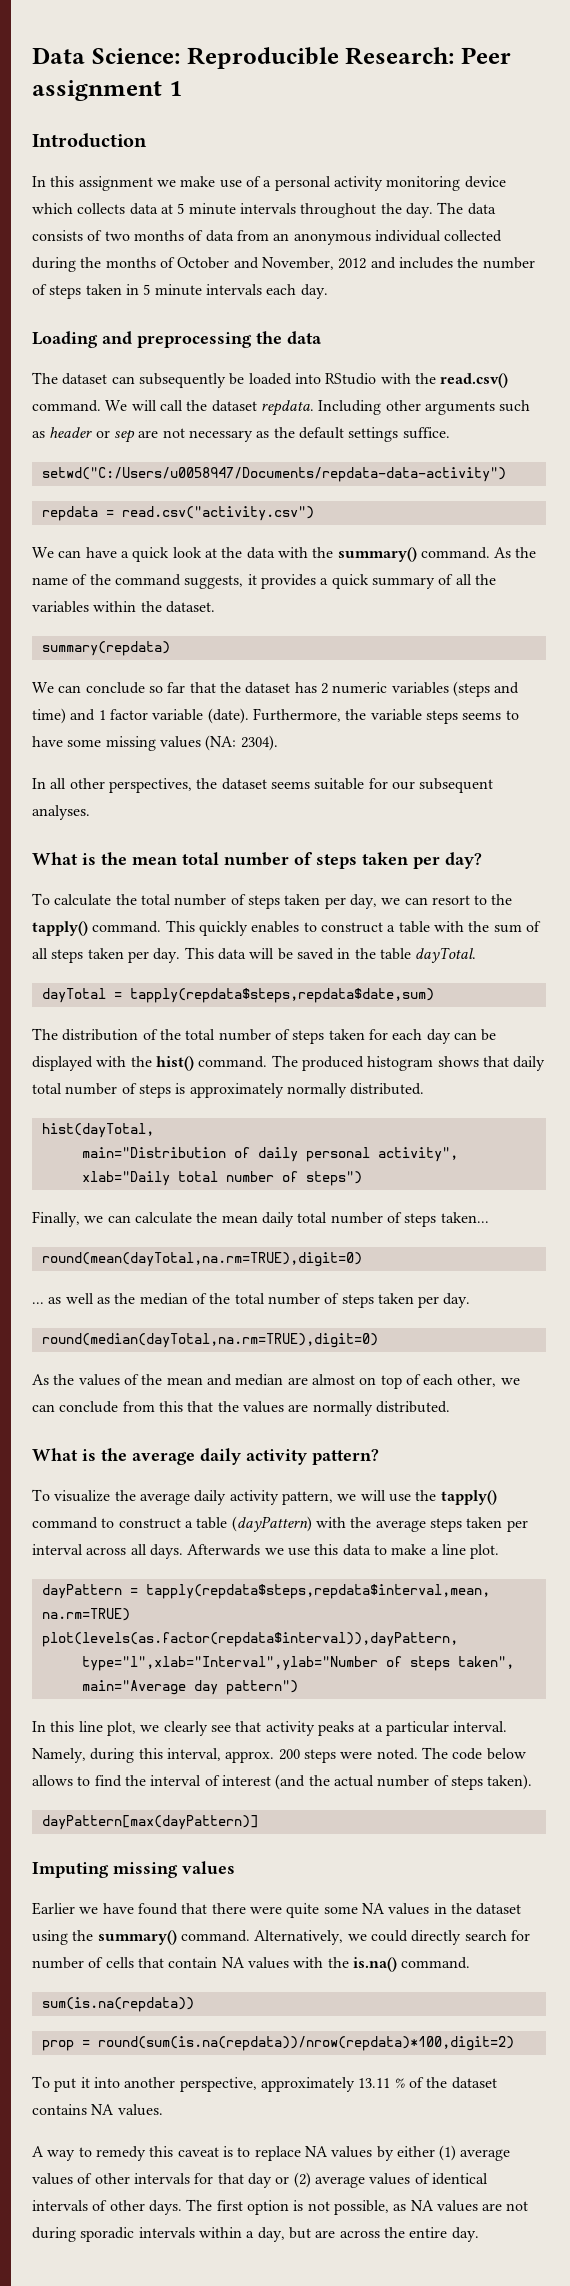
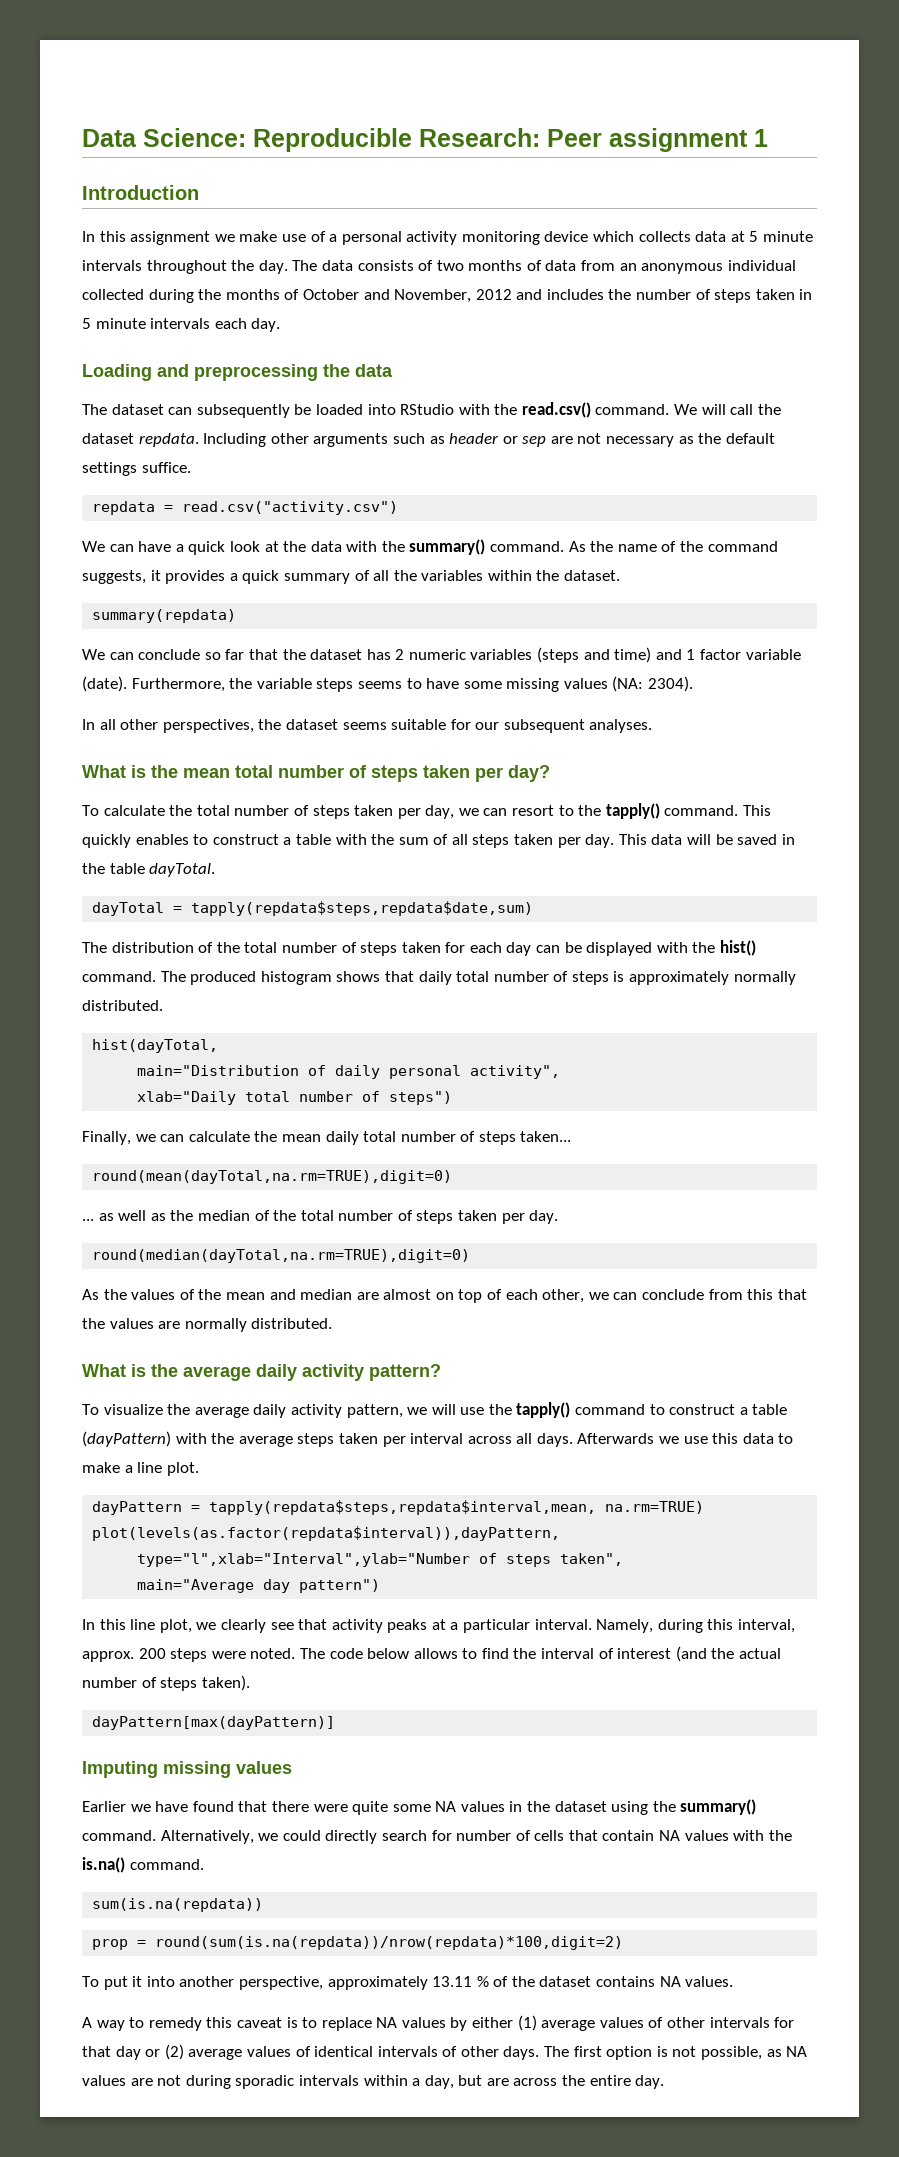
- setwd("C:/Users/u0058947/Documents/repdata-data-activity")

